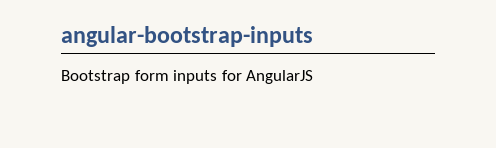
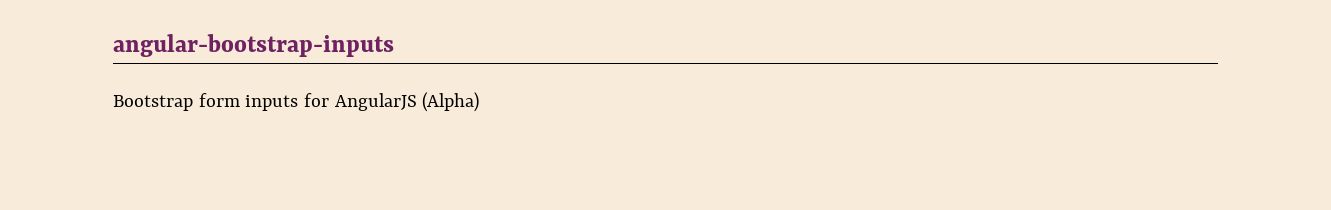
- Bootstrap form inputs for AngularJS
+ Bootstrap form inputs for AngularJS (Alpha)

